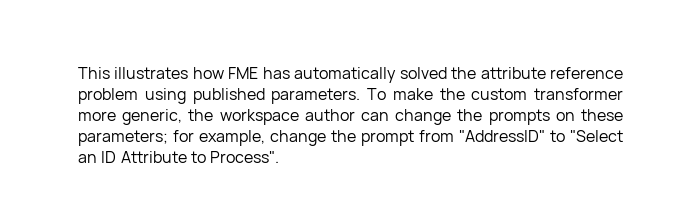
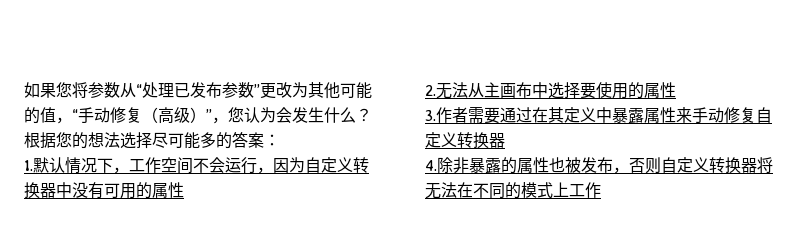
- This illustrates how FME has automatically solved the attribute reference problem using published parameters. To make the custom transformer more generic, the workspace author can change the prompts on these parameters; for example, change the prompt from "AddressID" to "Select an ID Attribute to Process".
+ 如果您将参数从“处理已发布参数”更改为其他可能的值，“手动修复（高级）”，您认为会发生什么？根据您的想法选择尽可能多的答案：
+ 1.默认情况下，工作空间不会运行，因为自定义转换器中没有可用的属性
+ 2.无法从主画布中选择要使用的属性
+ 3.作者需要通过在其定义中暴露属性来手动修复自定义转换器
+ 4.除非暴露的属性也被发布，否则自定义转换器将无法在不同的模式上工作

